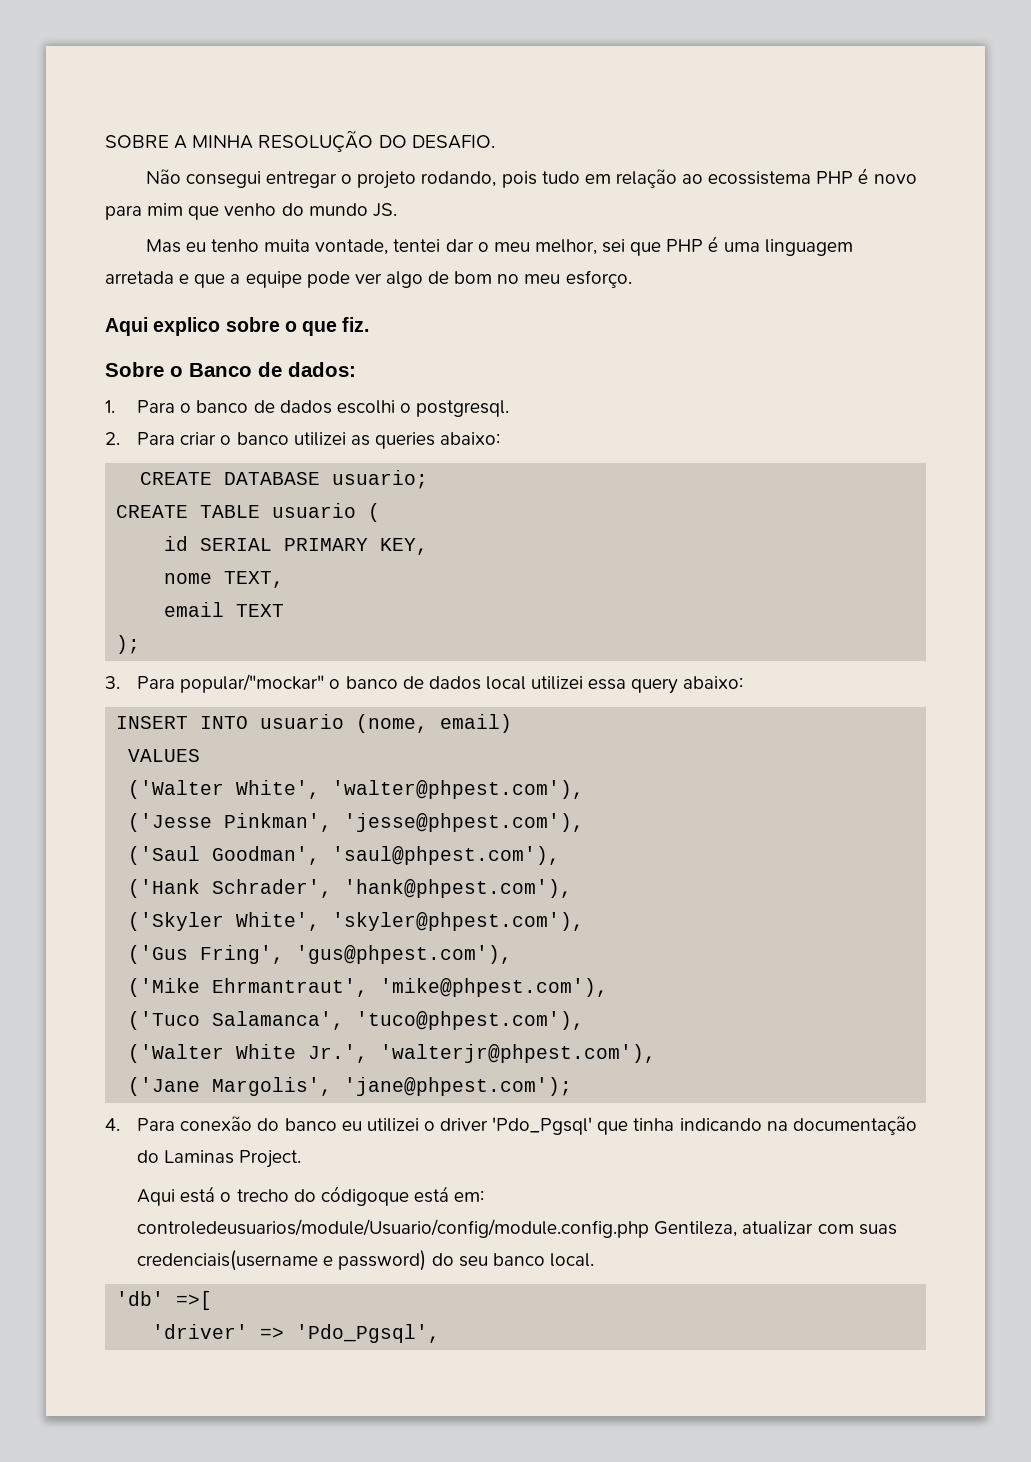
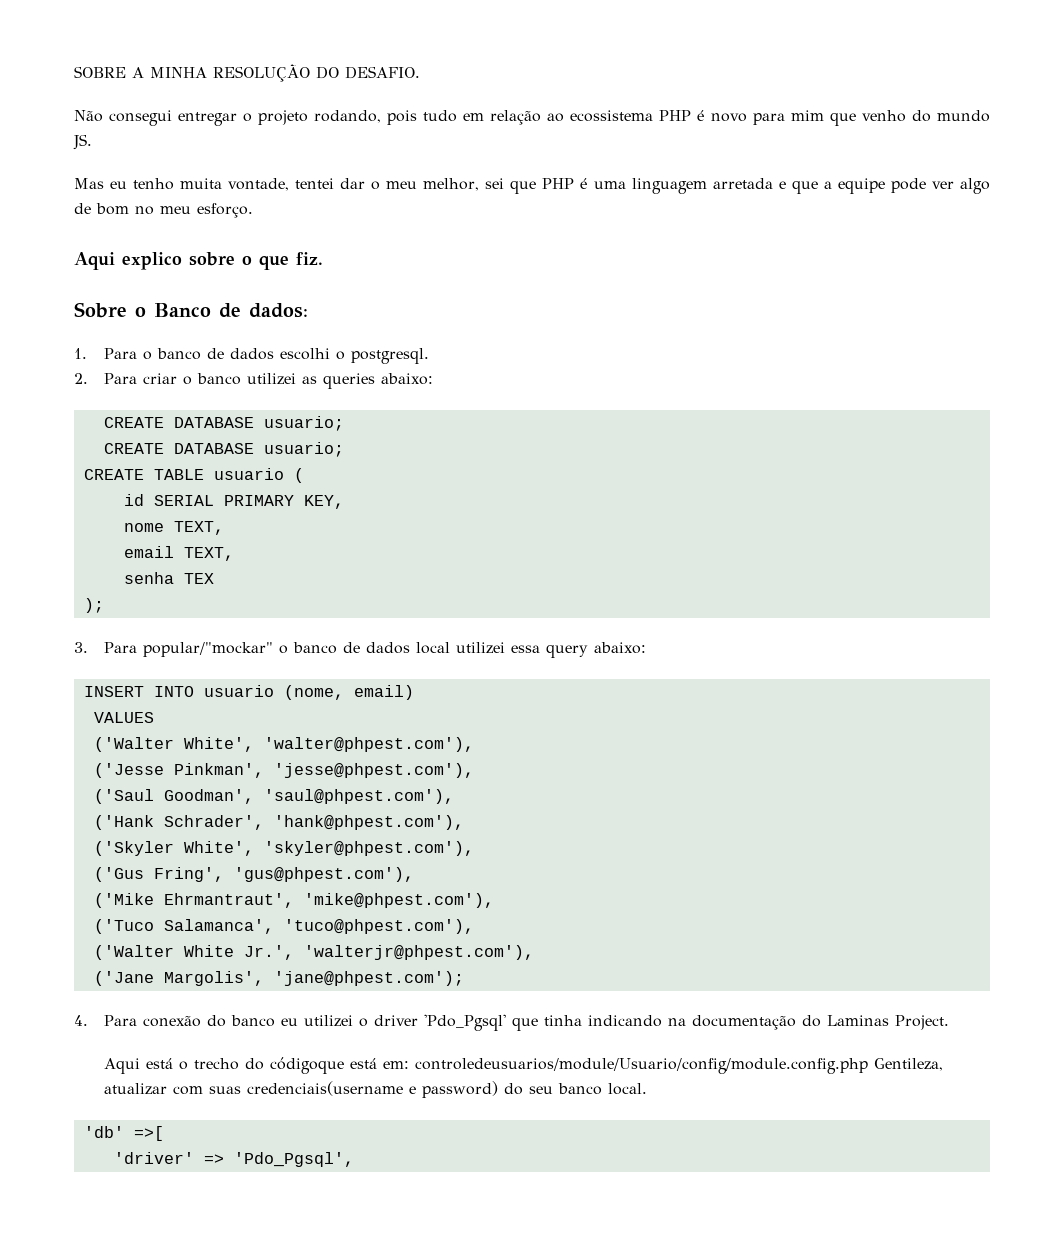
  2. Para criar o banco utilizei as queries abaixo:
+ CREATE DATABASE usuario;
- email TEXT
+ email TEXT,
+ senha TEX

